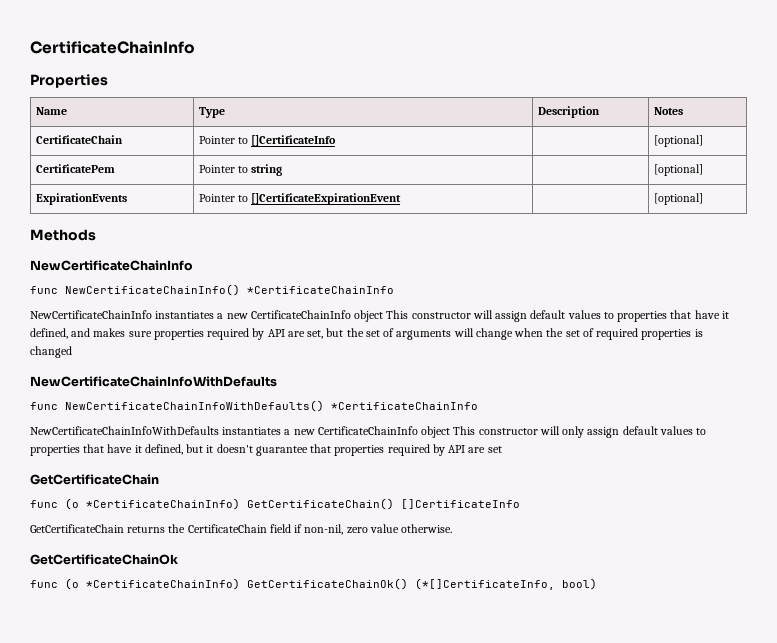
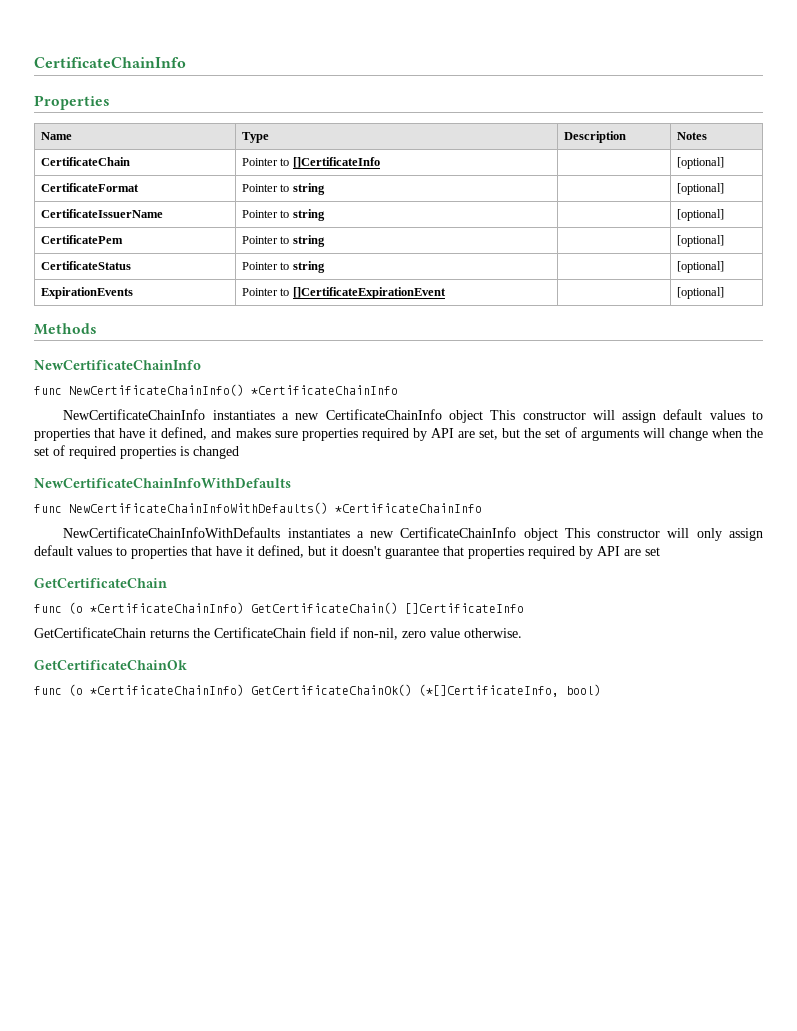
+ CertificateFormat | Pointer to string | | [optional]
+ CertificateIssuerName | Pointer to string | | [optional]
+ CertificateStatus | Pointer to string | | [optional]

